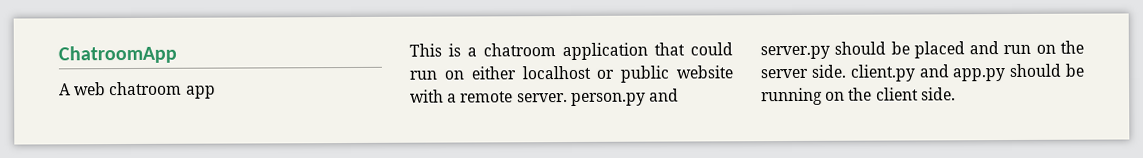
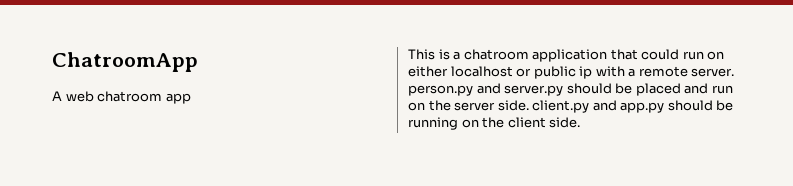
- This is a chatroom application that could run on either localhost or public website with a remote server. person.py and server.py should be placed and run on the server side. client.py and app.py should be running on the client side.
+ This is a chatroom application that could run on either localhost or public ip with a remote server. person.py and server.py should be placed and run on the server side. client.py and app.py should be running on the client side.

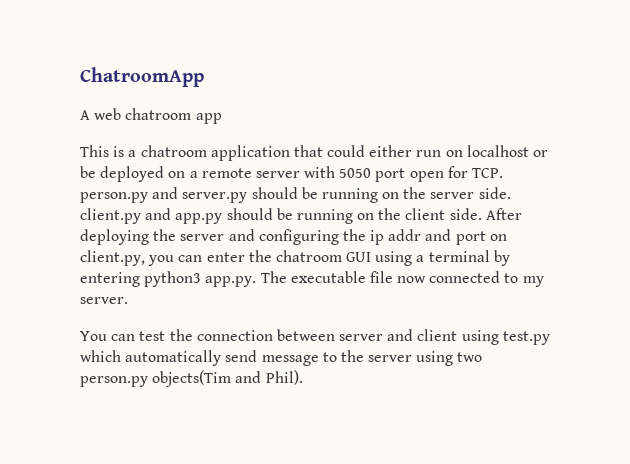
- This is a chatroom application that could run on either localhost or public ip with a remote server. person.py and server.py should be placed and run on the server side. client.py and app.py should be running on the client side.
+ This is a chatroom application that could either run on localhost or be deployed on a remote server with 5050 port open for TCP. person.py and server.py should be running on the server side. client.py and app.py should be running on the client side.
+ After deploying the server and configuring the ip addr and port on client.py, you can enter the chatroom GUI using a terminal by entering python3 app.py. The executable file now connected to my server.
+ You can test the connection between server and client using test.py which automatically send message to the server using two person.py objects(Tim and Phil).

